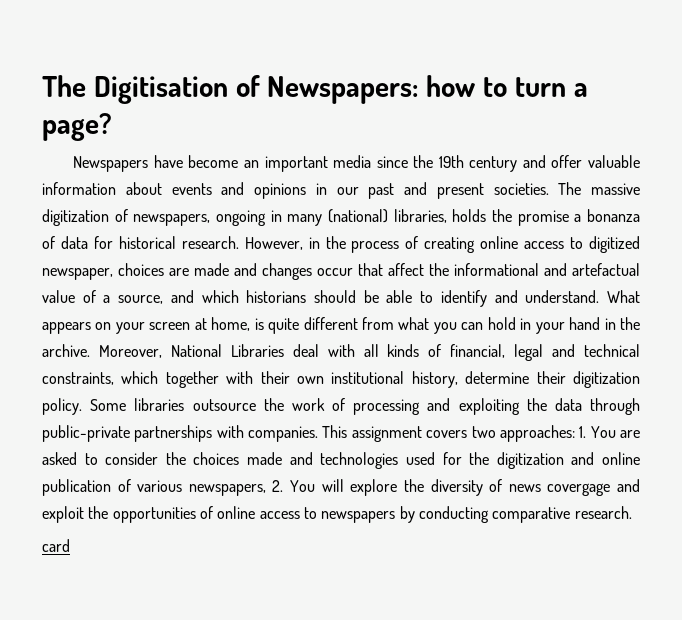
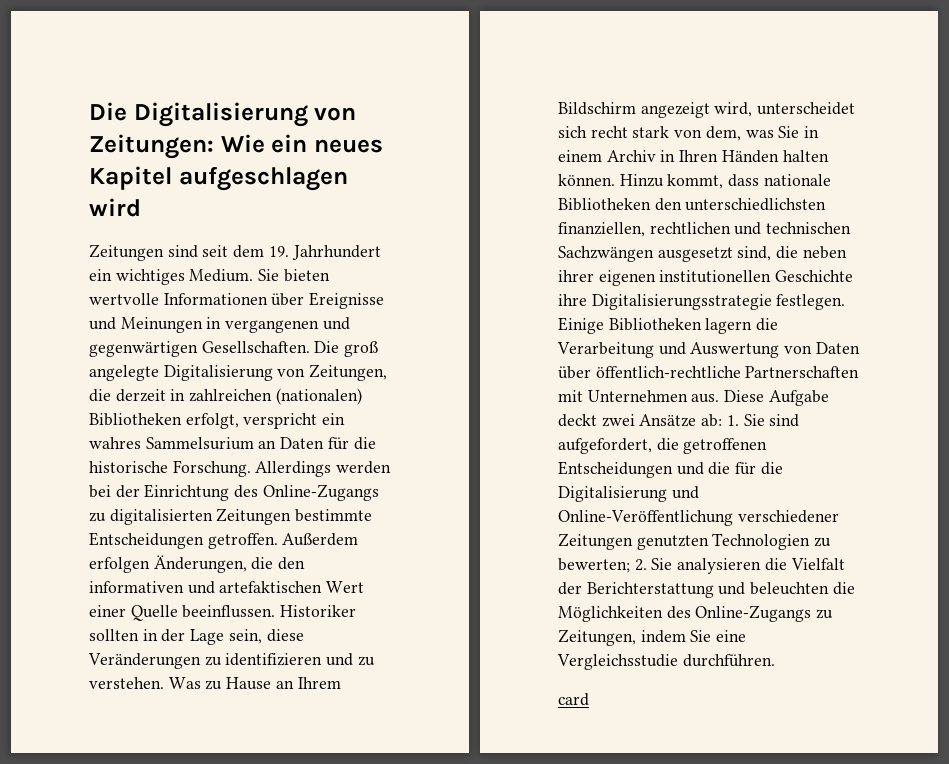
- The Digitisation of Newspapers: how to turn a page?
- Newspapers have become an important media since the 19th century and offer valuable information about events and opinions in our past and present societies. The massive digitization of newspapers, ongoing in many (national) libraries, holds the promise a bonanza of data for historical research. However, in the process of creating online access to digitized newspaper, choices are made and changes occur that affect the informational and artefactual value of a source, and which historians should be able to identify and understand. What appears on your screen at home, is quite different from what you can hold in your hand in the archive. Moreover, National Libraries deal with all kinds of financial, legal and technical constraints, which together with their own institutional history, determine their digitization policy. Some libraries outsource the work of processing and exploiting the data through public-private partnerships with companies. This assignment covers two approaches: 1. You are asked to consider the choices made and technologies used for the digitization and online publication of various newspapers, 2. You will explore the diversity of news covergage and exploit the opportunities of online access to newspapers by conducting comparative research.
+ Die Digitalisierung von Zeitungen: Wie ein neues Kapitel aufgeschlagen wird
+ Zeitungen sind seit dem 19. Jahrhundert ein wichtiges Medium. Sie bieten wertvolle Informationen über Ereignisse und Meinungen in vergangenen und gegenwärtigen Gesellschaften. Die groß angelegte Digitalisierung von Zeitungen, die derzeit in zahlreichen (nationalen) Bibliotheken erfolgt, verspricht ein wahres Sammelsurium an Daten für die historische Forschung. Allerdings werden bei der Einrichtung des Online-Zugangs zu digitalisierten Zeitungen bestimmte Entscheidungen getroffen. Außerdem erfolgen Änderungen, die den informativen und artefaktischen Wert einer Quelle beeinflussen. Historiker sollten in der Lage sein, diese Veränderungen zu identifizieren und zu verstehen. Was zu Hause an Ihrem Bildschirm angezeigt wird, unterscheidet sich recht stark von dem, was Sie in einem Archiv in Ihren Händen halten können. Hinzu kommt, dass nationale Bibliotheken den unterschiedlichsten finanziellen, rechtlichen und technischen Sachzwängen ausgesetzt sind, die neben ihrer eigenen institutionellen Geschichte ihre Digitalisierungsstrategie festlegen. Einige Bibliotheken lagern die Verarbeitung und Auswertung von Daten über öffentlich-rechtliche Partnerschaften mit Unternehmen aus. Diese Aufgabe deckt zwei Ansätze ab: 1. Sie sind aufgefordert, die getroffenen Entscheidungen und die für die Digitalisierung und Online-Veröffentlichung verschiedener Zeitungen genutzten Technologien zu bewerten; 2. Sie analysieren die Vielfalt der Berichterstattung und beleuchten die Möglichkeiten des Online-Zugangs zu Zeitungen, indem Sie eine Vergleichsstudie durchführen.

